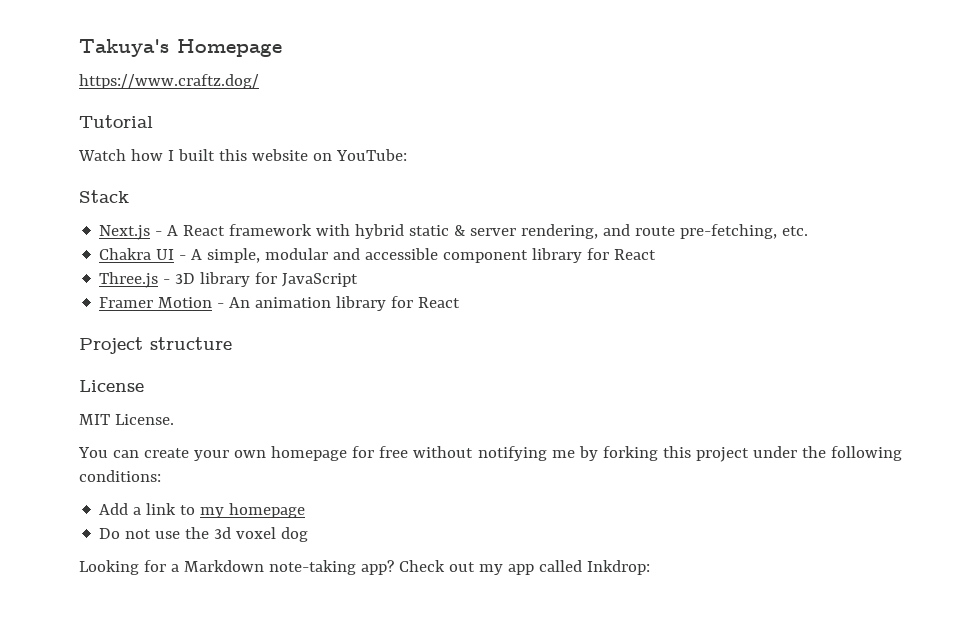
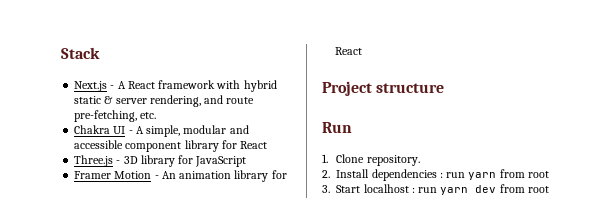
- Takuya's Homepage
- https://www.craftz.dog/
- Tutorial
- Watch how I built this website on YouTube:
- License
- MIT License.
- You can create your own homepage for free without notifying me by forking this project under the following conditions:
- Add a link to my homepage
- Do not use the 3d voxel dog
- Looking for a Markdown note-taking app? Check out my app called Inkdrop:
+ Run
+ 1. Clone repository.
+ 2. Install dependencies : run yarn from root
+ 3. Start localhost : run yarn dev from root

